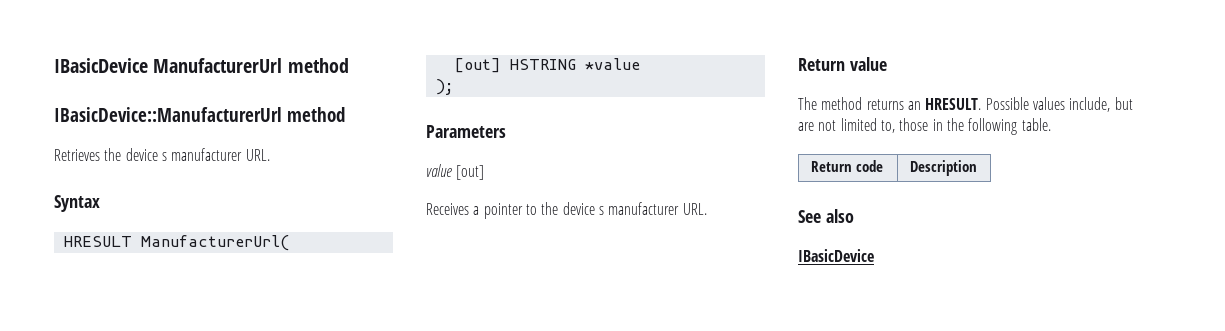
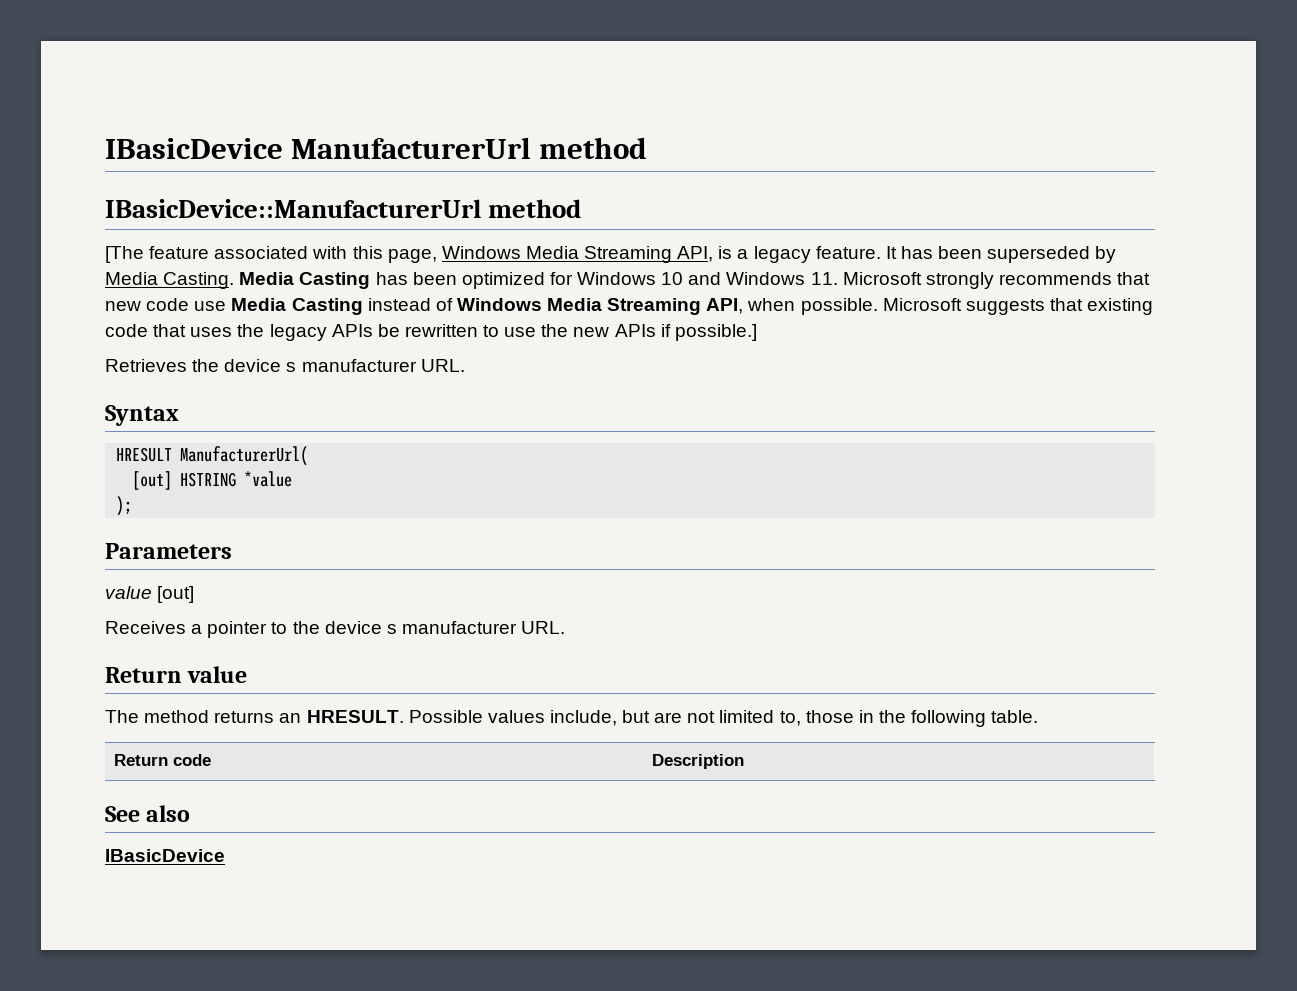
+ [The feature associated with this page, Windows Media Streaming API, is a legacy feature. It has been superseded by Media Casting. Media Casting has been optimized for Windows 10 and Windows 11. Microsoft strongly recommends that new code use Media Casting instead of Windows Media Streaming API, when possible. Microsoft suggests that existing code that uses the legacy APIs be rewritten to use the new APIs if possible.]

